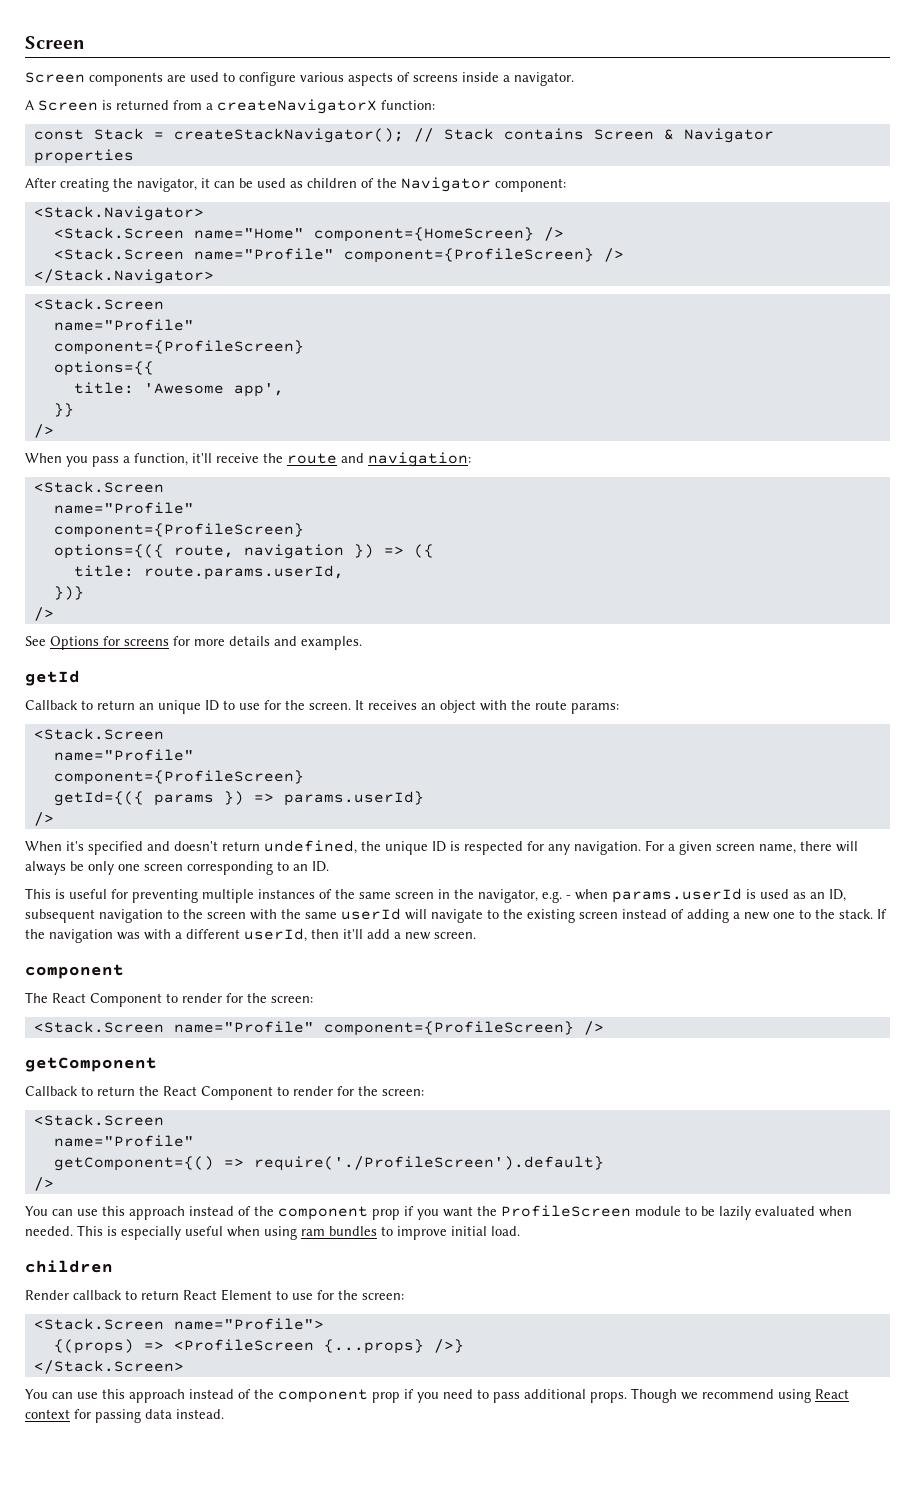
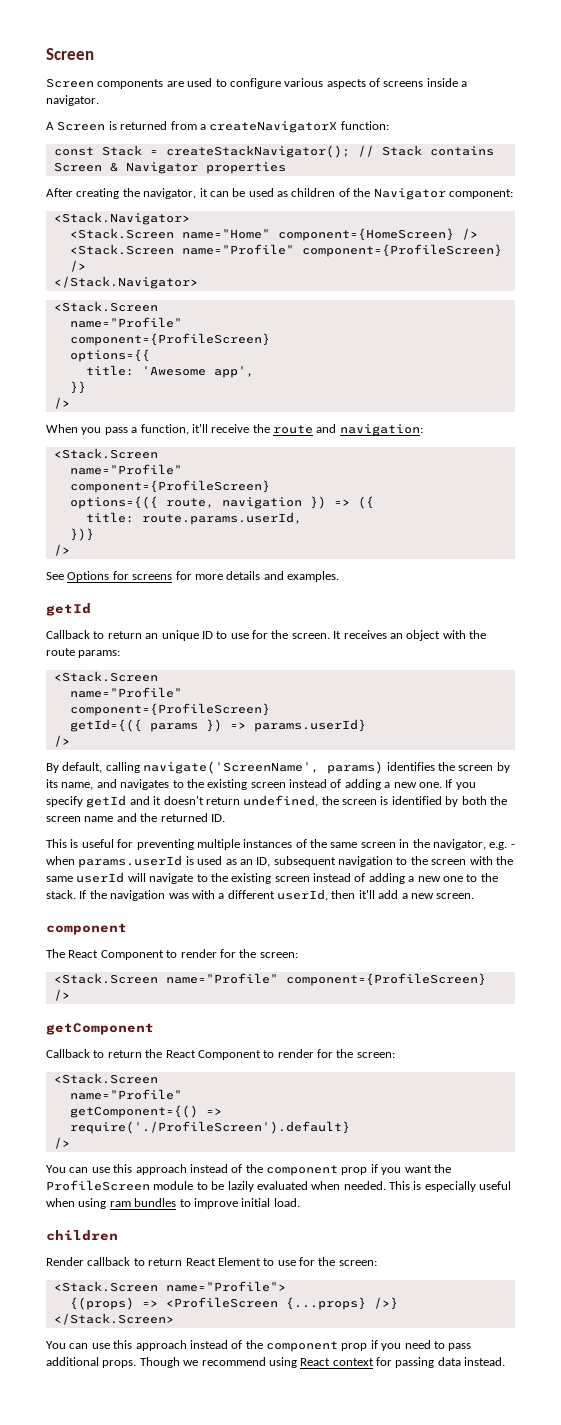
- When it's specified and doesn't return undefined, the unique ID is respected for any navigation. For a given screen name, there will always be only one screen corresponding to an ID.
+ By default, calling navigate('ScreenName', params) identifies the screen by its name, and navigates to the existing screen instead of adding a new one. If you specify getId and it doesn't return undefined, the screen is identified by both the screen name and the returned ID.

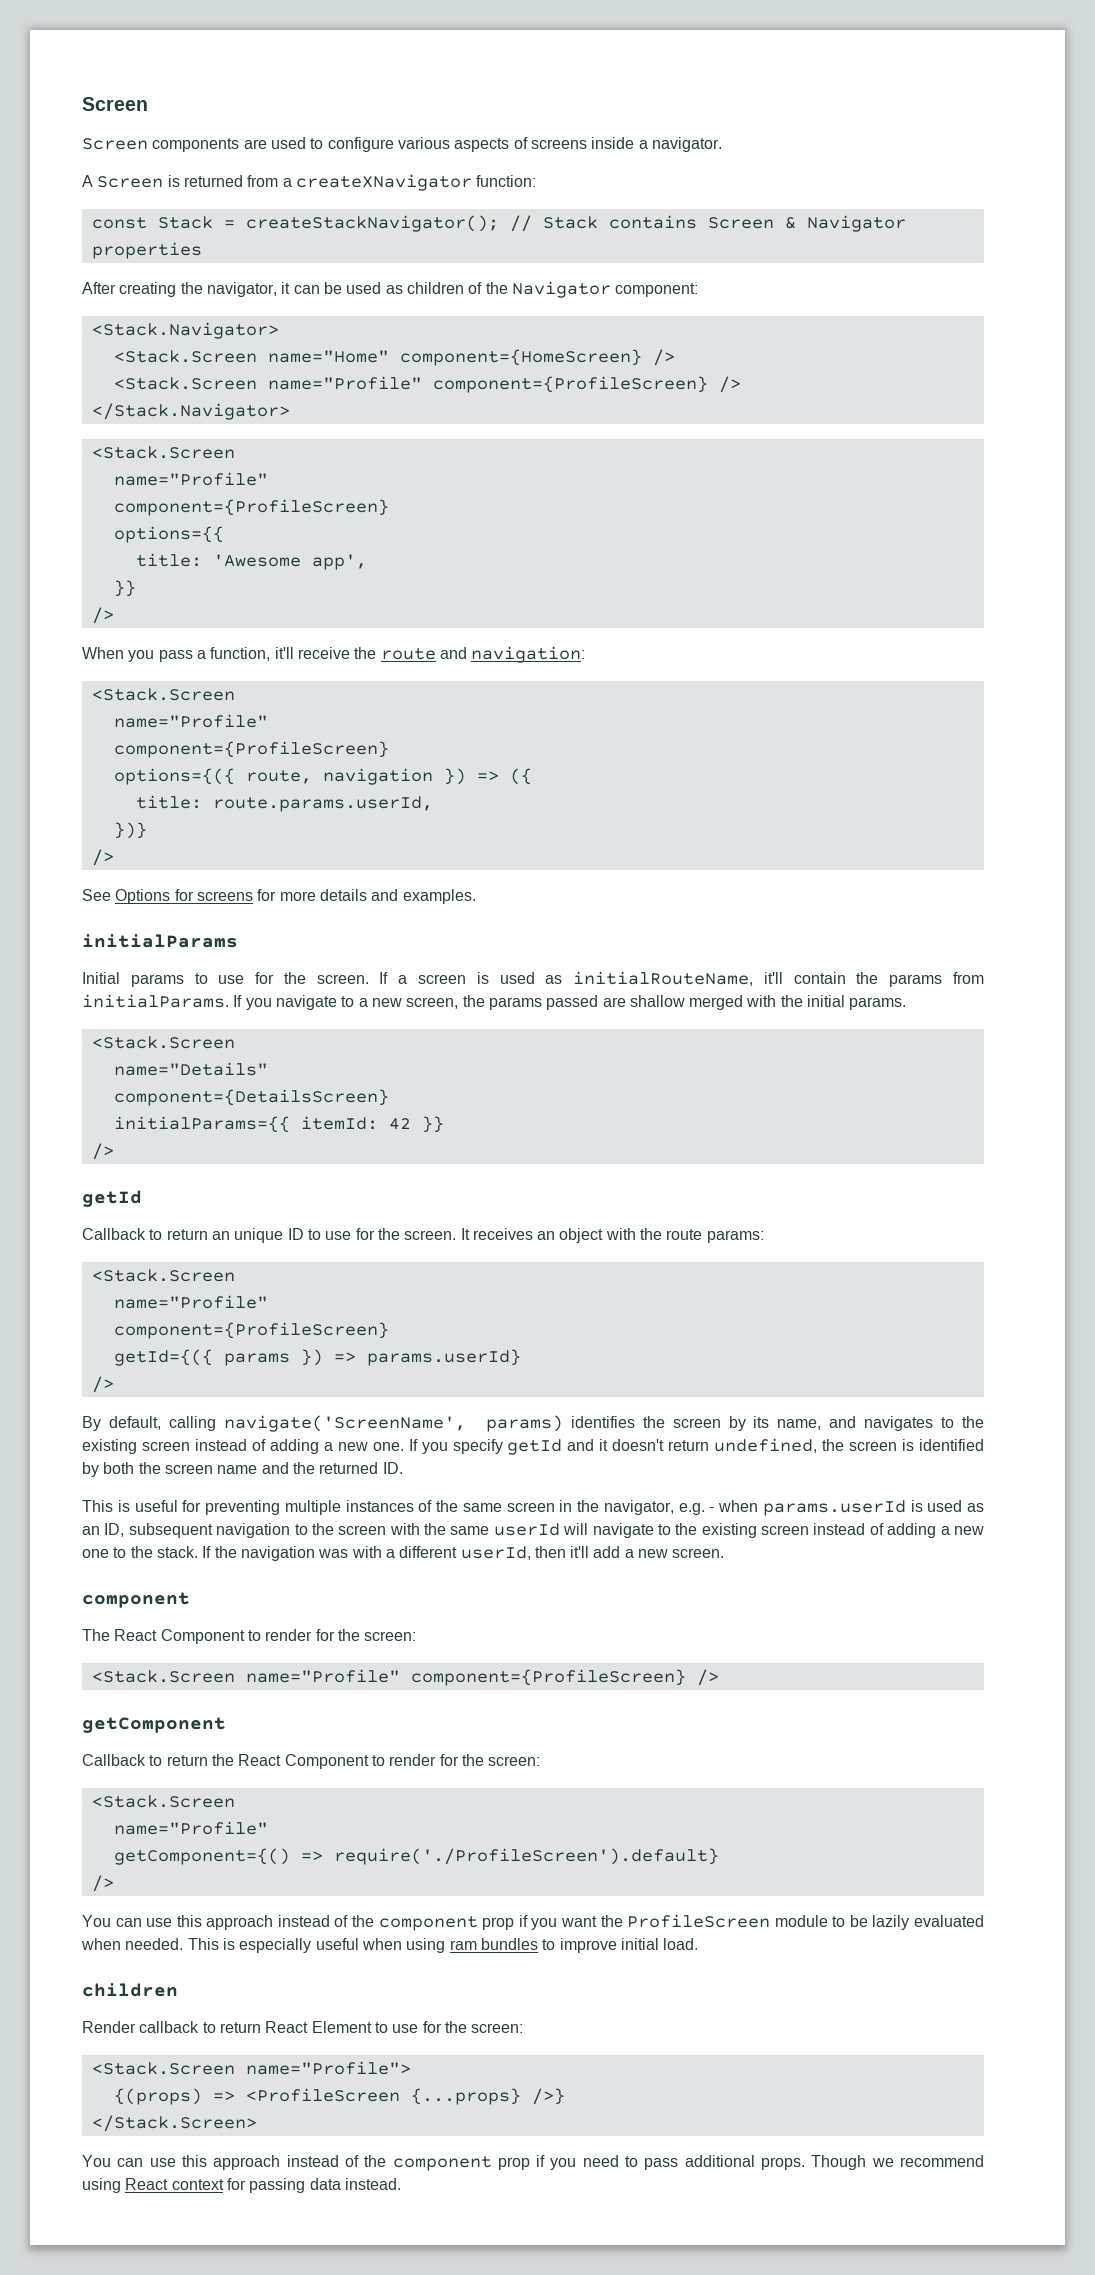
- A Screen is returned from a createNavigatorX function:
+ A Screen is returned from a createXNavigator function:
+ initialParams
+ Initial params to use for the screen. If a screen is used as initialRouteName, it'll contain the params from initialParams. If you navigate to a new screen, the params passed are shallow merged with the initial params.
+ <Stack.Screen
+ name="Details"
+ component={DetailsScreen}
+ initialParams={{ itemId: 42 }}
+ />

